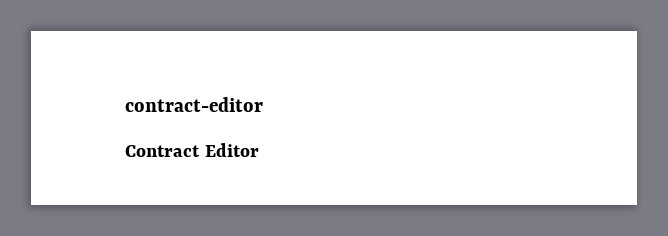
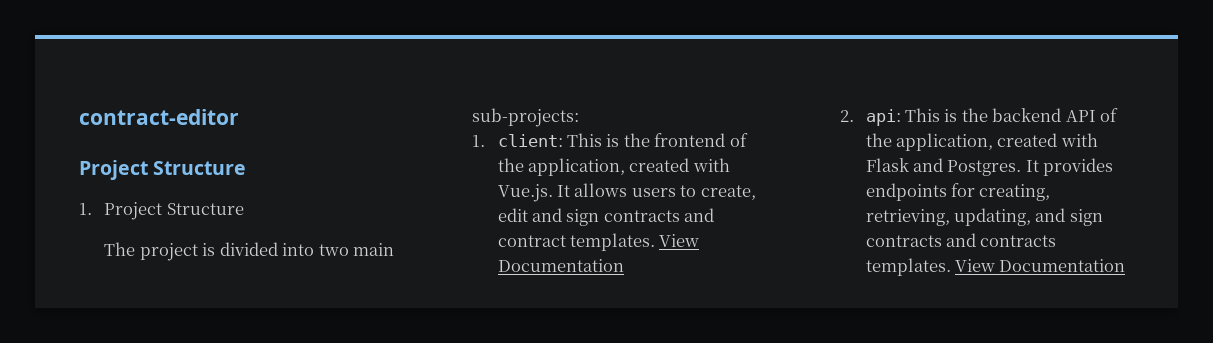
  contract-editor
- Contract Editor
+ Project Structure
+ 1. Project Structure
+ The project is divided into two main sub-projects:
+ 1. client: This is the frontend of the application, created with Vue.js. It allows users to create, edit and sign contracts and contract templates. View Documentation
+ 2. api: This is the backend API of the application, created with Flask and Postgres. It provides endpoints for creating, retrieving, updating, and sign contracts and contracts templates. View Documentation

